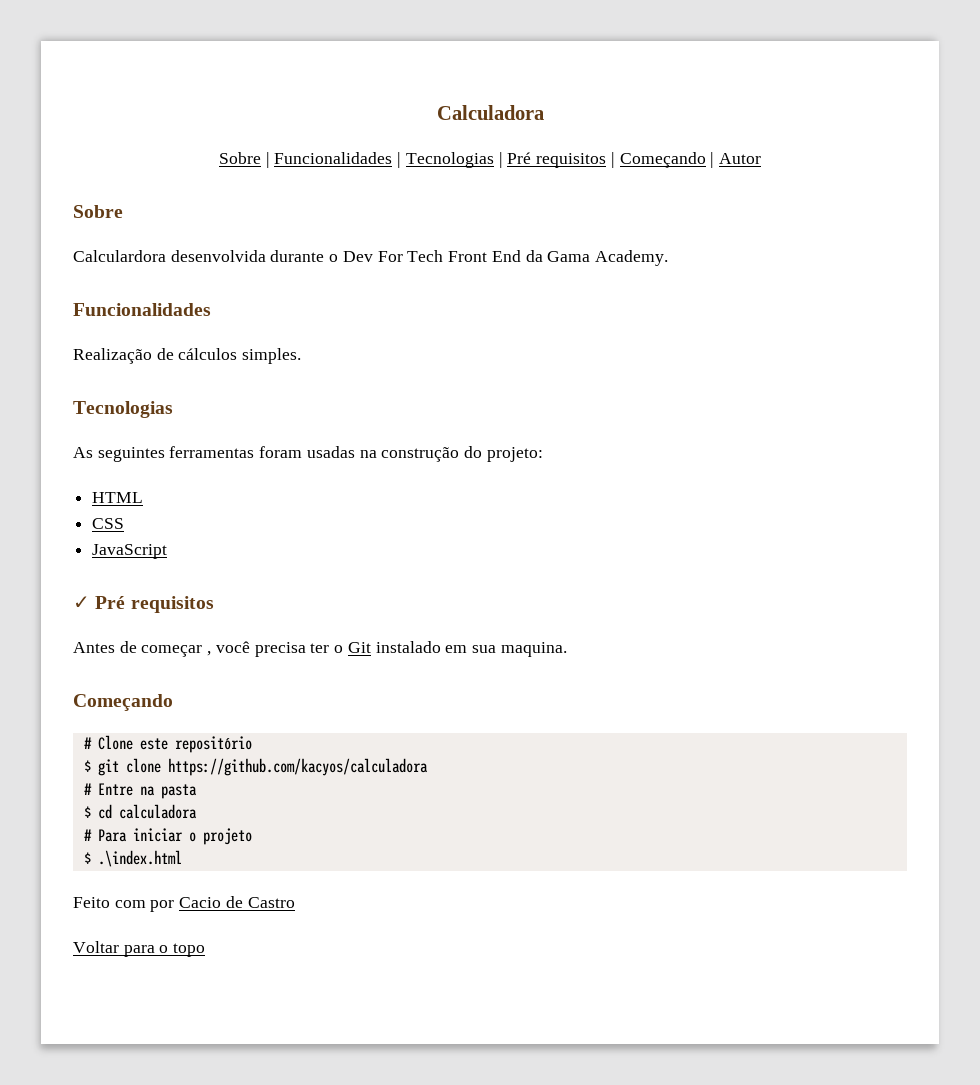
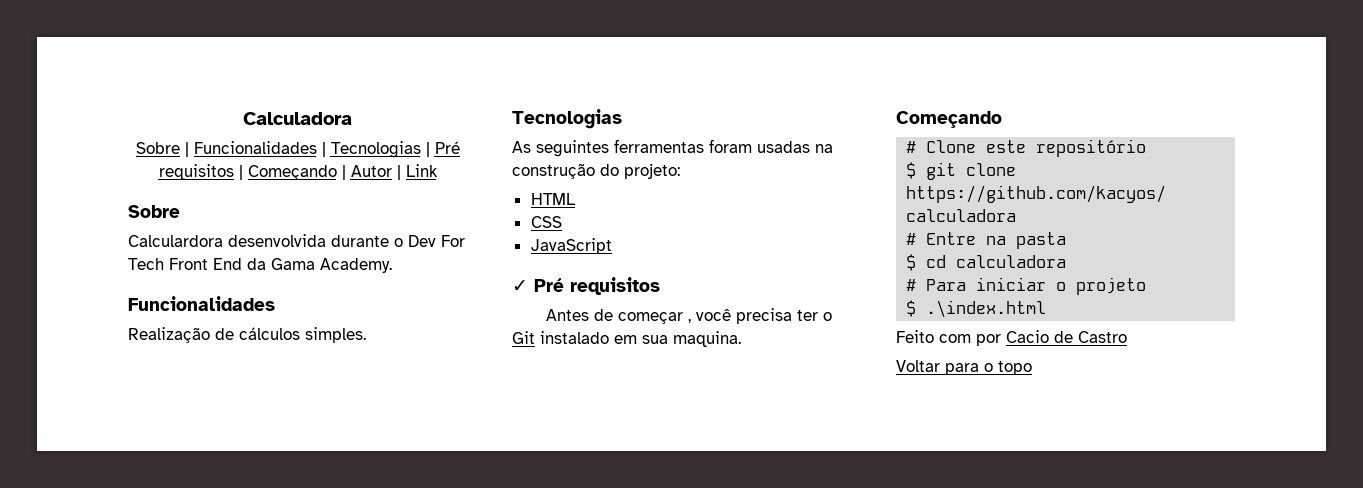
- Sobre | Funcionalidades | Tecnologias | Pré requisitos | Começando | Autor
+ Sobre | Funcionalidades | Tecnologias | Pré requisitos | Começando | Autor | Link

